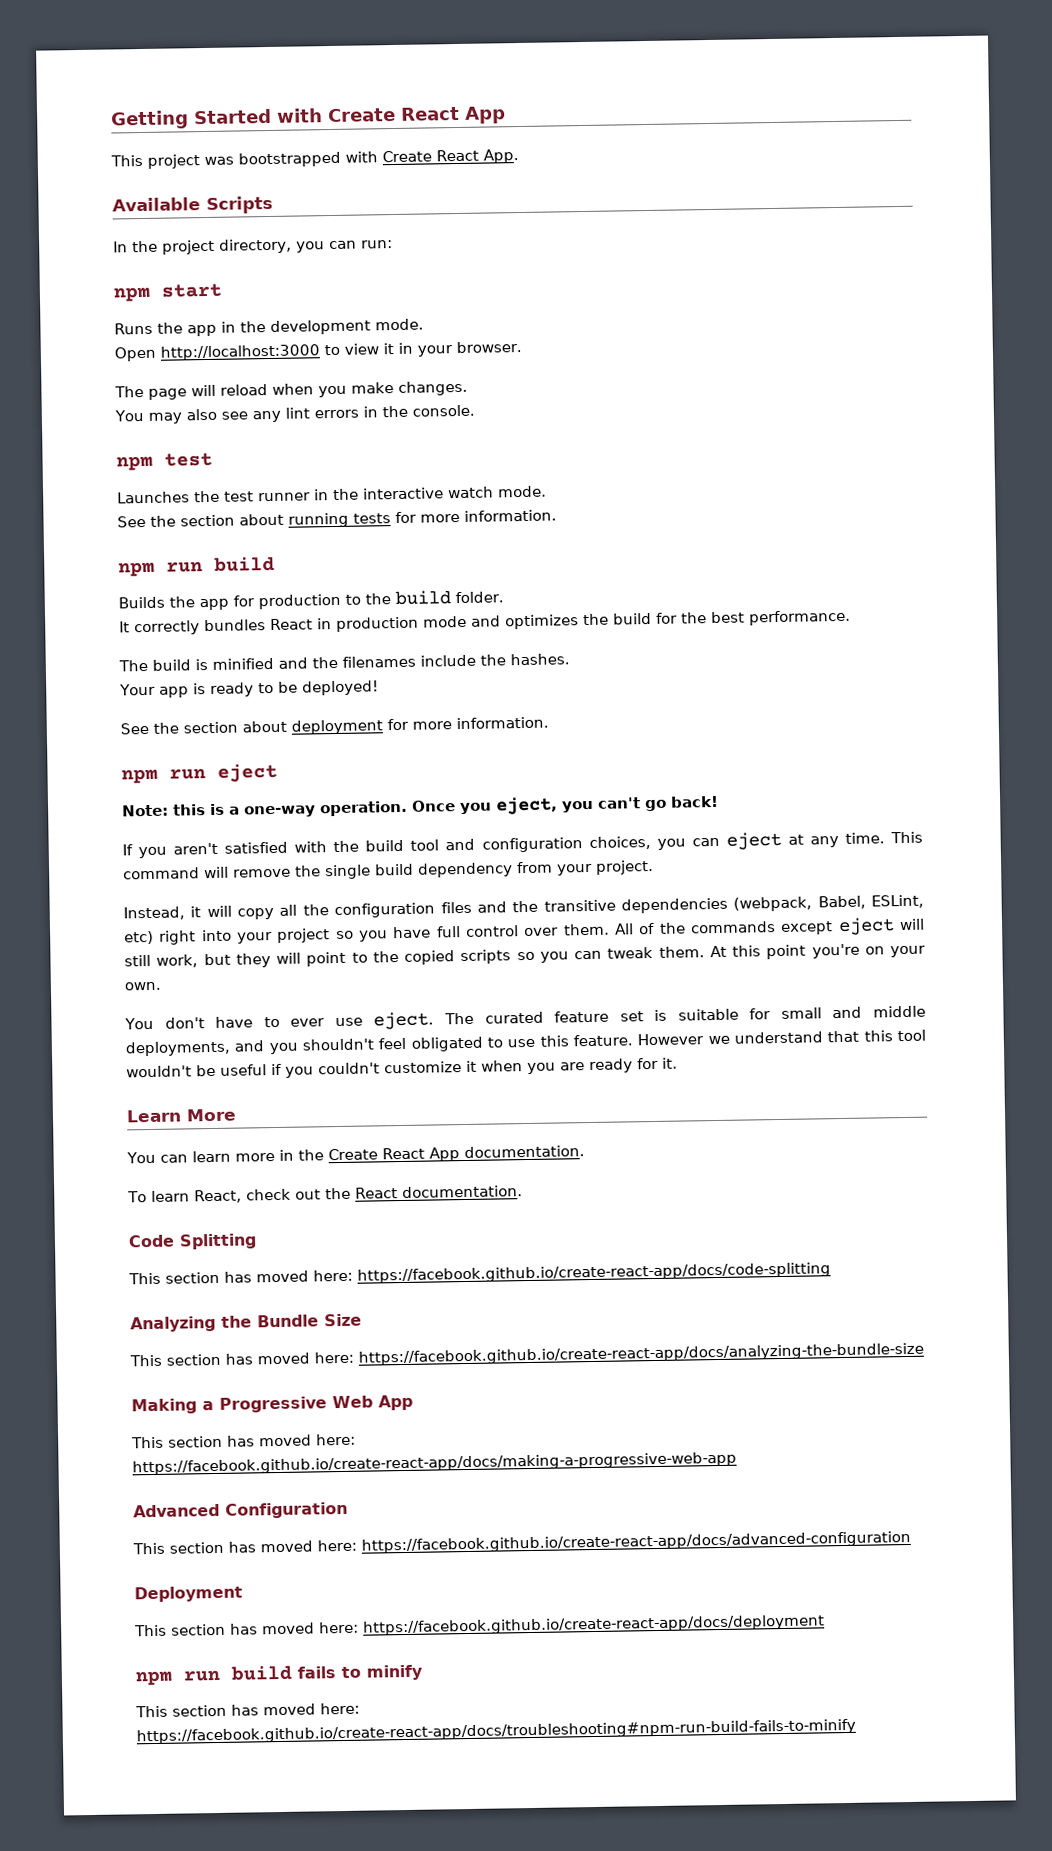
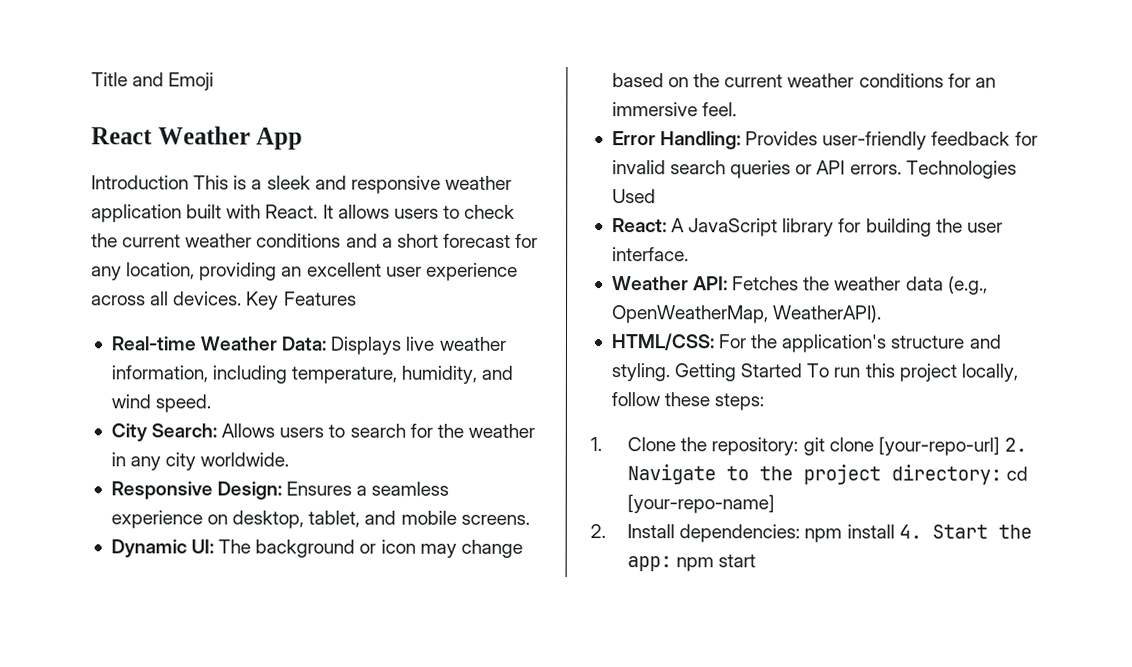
- Getting Started with Create React App
- This project was bootstrapped with Create React App.
- Available Scripts
- In the project directory, you can run:
- npm start
- Runs the app in the development mode.
- Open http://localhost:3000 to view it in your browser.
- The page will reload when you make changes.
- You may also see any lint errors in the console.
- npm test
- Launches the test runner in the interactive watch mode.
- See the section about running tests for more information.
- npm run build
- Builds the app for production to the build folder.
- It correctly bundles React in production mode and optimizes the build for the best performance.
- The build is minified and the filenames include the hashes.
- Your app is ready to be deployed!
- See the section about deployment for more information.
- npm run eject
- Note: this is a one-way operation. Once you eject, you can't go back!
- If you aren't satisfied with the build tool and configuration choices, you can eject at any time. This command will remove the single build dependency from your project.
- Instead, it will copy all the configuration files and the transitive dependencies (webpack, Babel, ESLint, etc) right into your project so you have full control over them. All of the commands except eject will still work, but they will point to the copied scripts so you can tweak them. At this point you're on your own.
- You don't have to ever use eject. The curated feature set is suitable for small and middle deployments, and you shouldn't feel obligated to use this feature. However we understand that this tool wouldn't be useful if you couldn't customize it when you are ready for it.
- Learn More
- You can learn more in the Create React App documentation.
- To learn React, check out the React documentation.
- Code Splitting
- This section has moved here: https://facebook.github.io/create-react-app/docs/code-splitting
- Analyzing the Bundle Size
- This section has moved here: https://facebook.github.io/create-react-app/docs/analyzing-the-bundle-size
- Making a Progressive Web App
- This section has moved here: https://facebook.github.io/create-react-app/docs/making-a-progressive-web-app
- Advanced Configuration
- This section has moved here: https://facebook.github.io/create-react-app/docs/advanced-configuration
- Deployment
- This section has moved here: https://facebook.github.io/create-react-app/docs/deployment
- npm run build fails to minify
- This section has moved here: https://facebook.github.io/create-react-app/docs/troubleshooting#npm-run-build-fails-to-minify
+ Title and Emoji
+ React Weather App
+ Introduction This is a sleek and responsive weather application built with React. It allows users to check the current weather conditions and a short forecast for any location, providing an excellent user experience across all devices. Key Features
+ Real-time Weather Data: Displays live weather information, including temperature, humidity, and wind speed.
+ City Search: Allows users to search for the weather in any city worldwide.
+ Responsive Design: Ensures a seamless experience on desktop, tablet, and mobile screens.
+ Dynamic UI: The background or icon may change based on the current weather conditions for an immersive feel.
+ Error Handling: Provides user-friendly feedback for invalid search queries or API errors. Technologies Used
+ React: A JavaScript library for building the user interface.
+ Weather API: Fetches the weather data (e.g., OpenWeatherMap, WeatherAPI).
+ HTML/CSS: For the application's structure and styling. Getting Started To run this project locally, follow these steps:
+ 1. Clone the repository: git clone [your-repo-url] 2. Navigate to the project directory: cd [your-repo-name]
+ 2. Install dependencies: npm install 4. Start the app: npm start

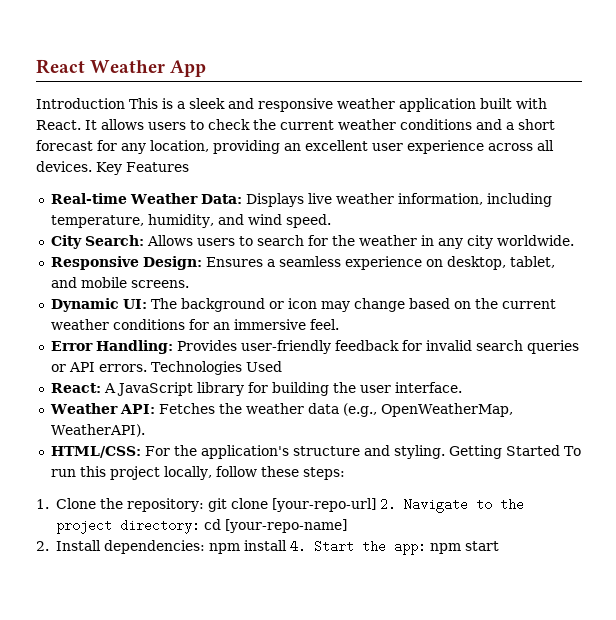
- Title and Emoji

